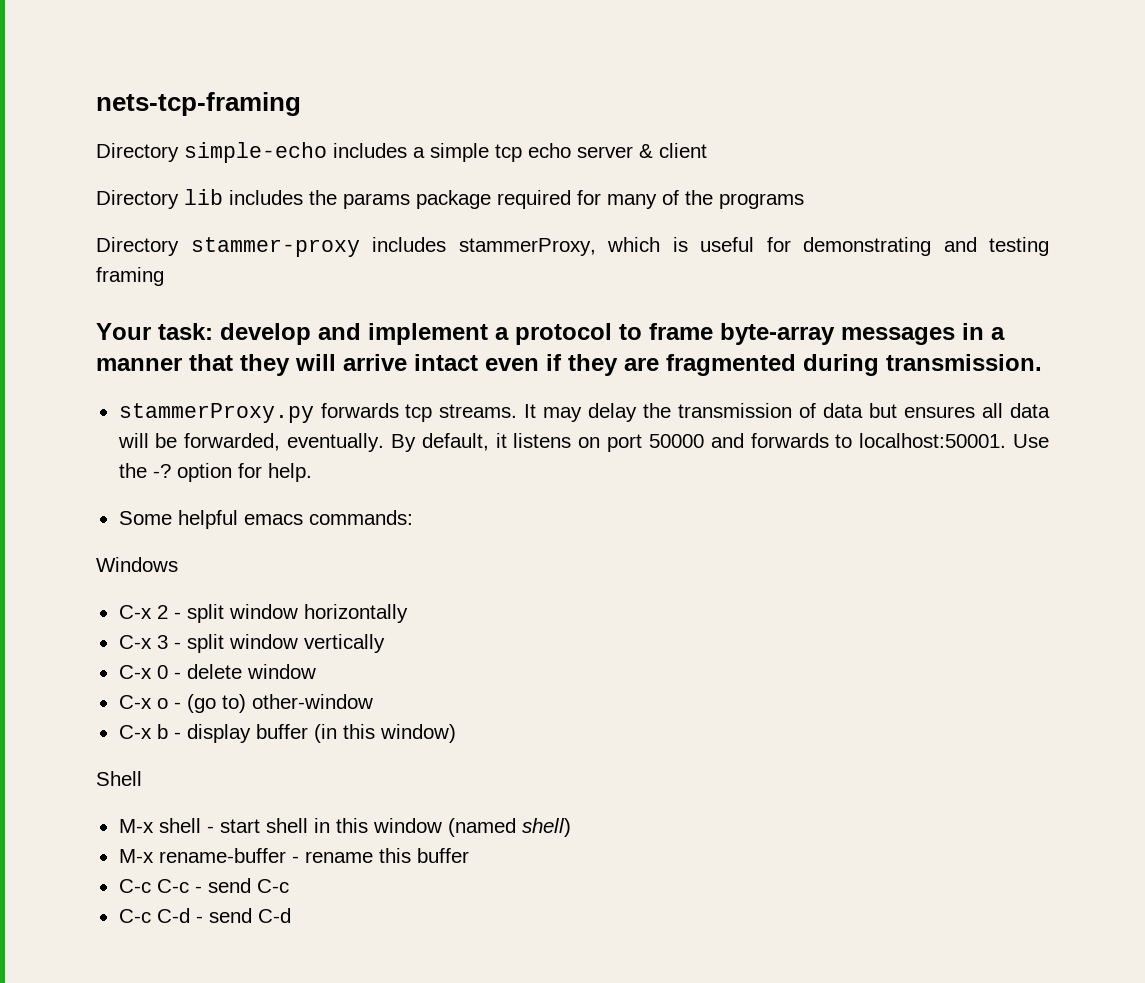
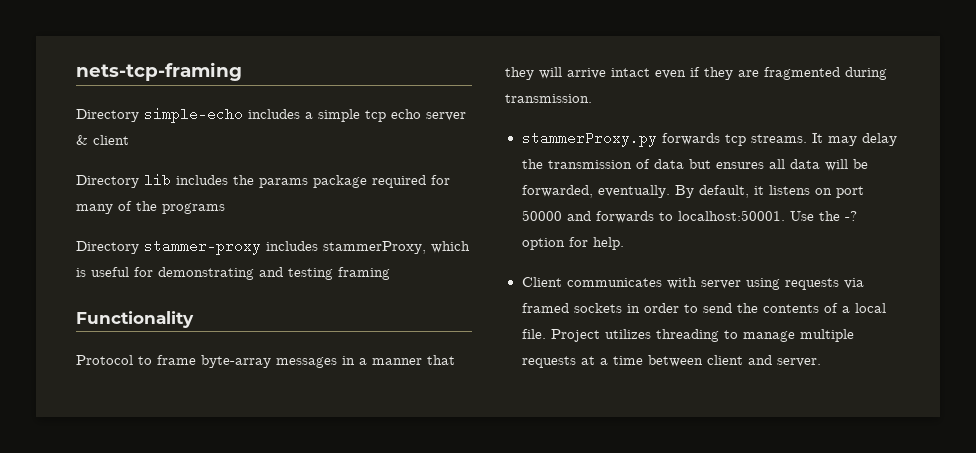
- Your task: develop and implement a protocol to frame byte-array messages in a manner that they will arrive intact even if they are fragmented during transmission.
+ Functionality
+ Protocol to frame byte-array messages in a manner that they will arrive intact even if they are fragmented during transmission.
- Some helpful emacs commands:
- Windows
- C-x 2 - split window horizontally
- C-x 3 - split window vertically
- C-x 0 - delete window
- C-x o - (go to) other-window
- C-x b - display buffer (in this window)
- Shell
- M-x shell - start shell in this window (named shell)
- M-x rename-buffer - rename this buffer
- C-c C-c - send C-c
- C-c C-d - send C-d
+ Client communicates with server using requests via framed sockets in order to send the contents of a local file. Project utilizes threading to manage multiple requests at a time between client and server.

